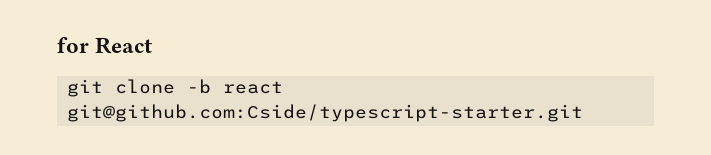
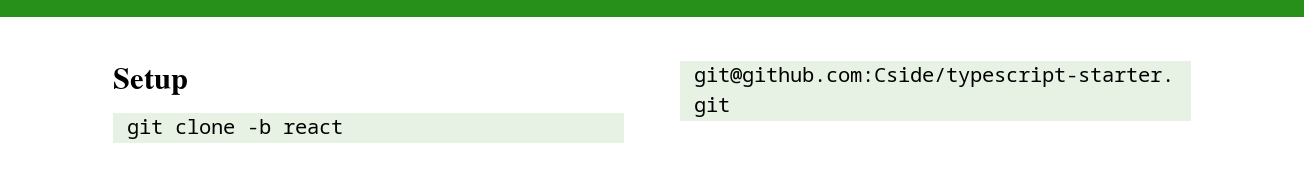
- for React
+ Setup

